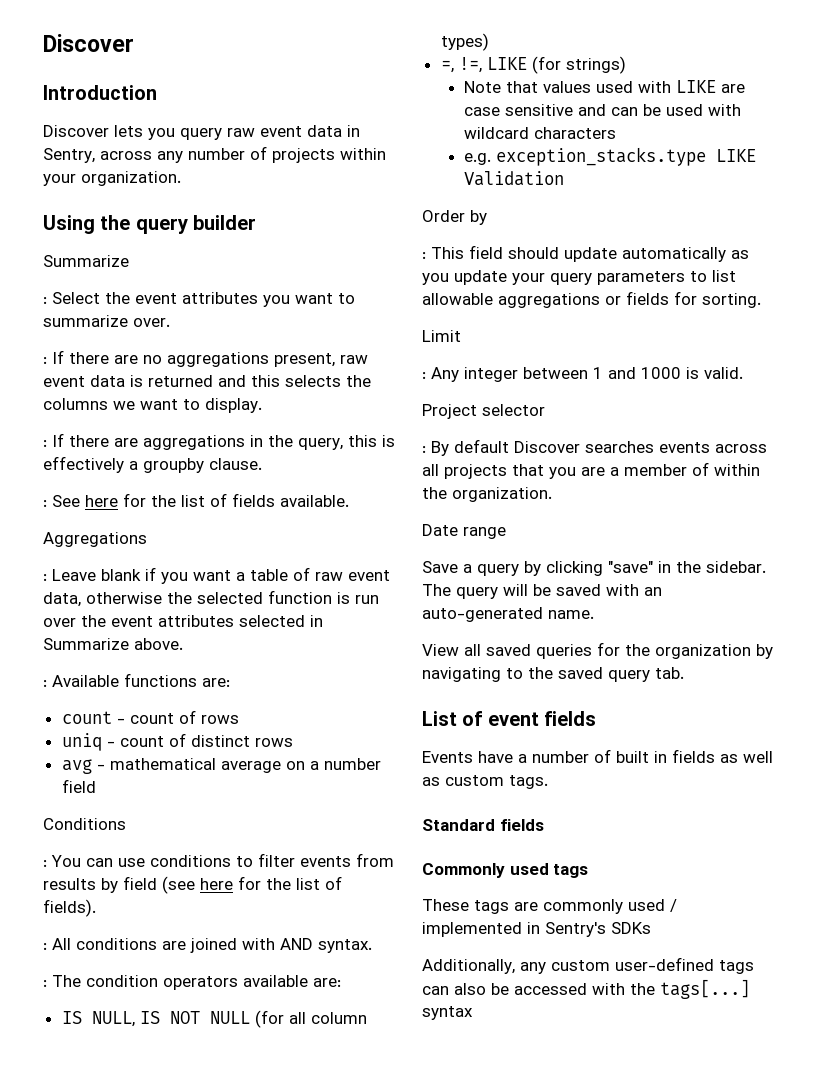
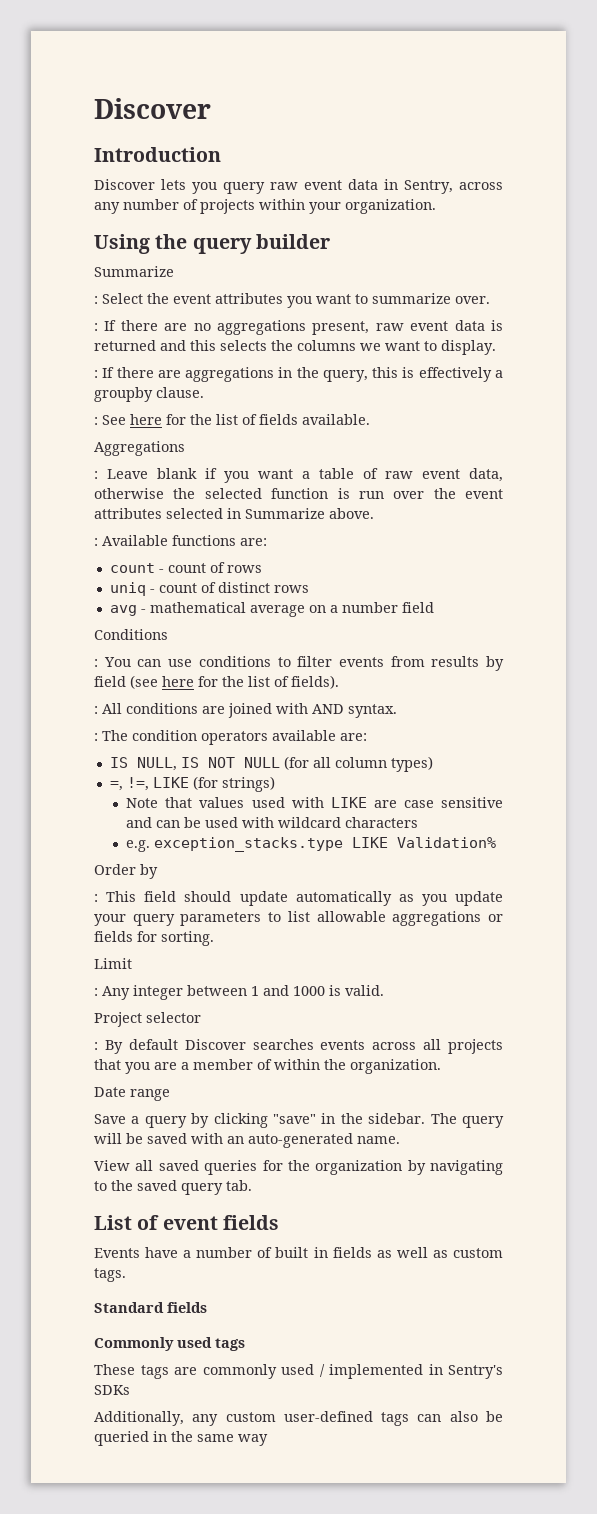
- e.g. exception_stacks.type LIKE Validation
+ e.g. exception_stacks.type LIKE Validation%
- Additionally, any custom user-defined tags can also be accessed with the tags[...] syntax
+ Additionally, any custom user-defined tags can also be queried in the same way

